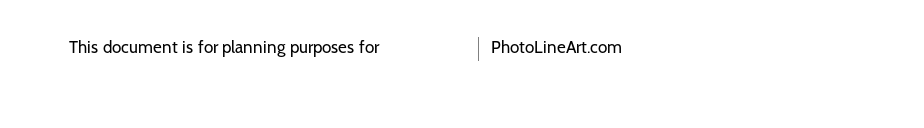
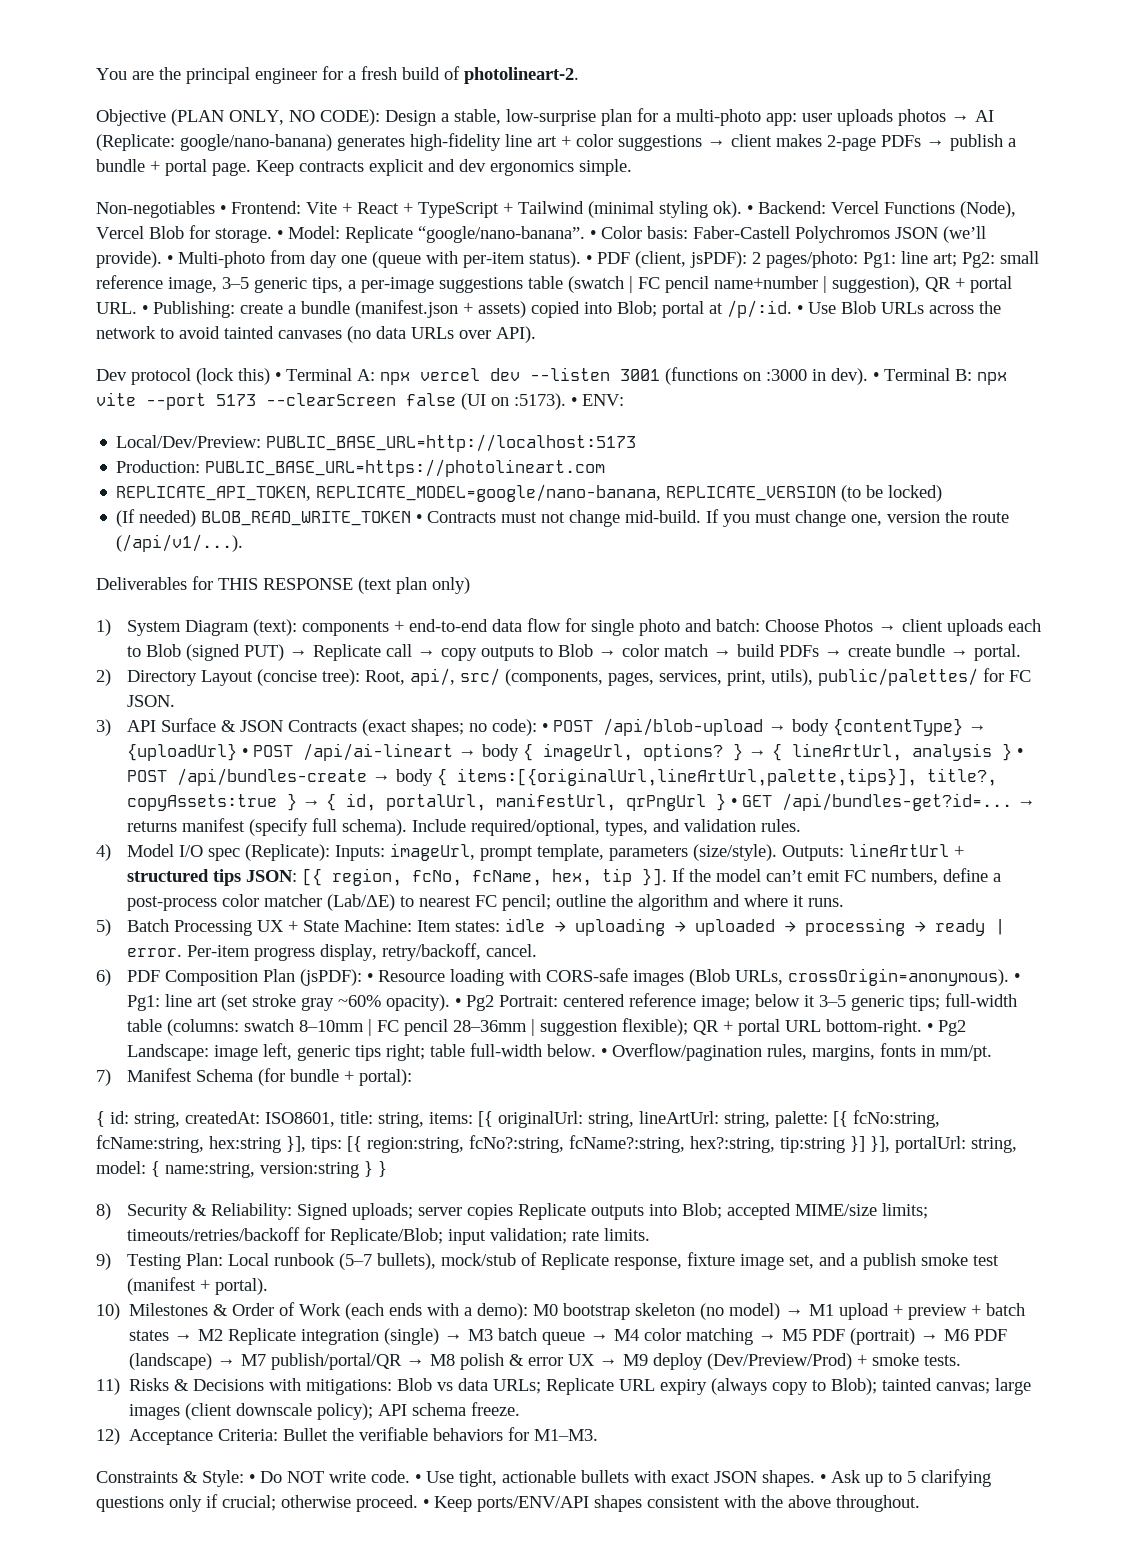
- This document is for planning purposes for PhotoLineArt.com
+ You are the principal engineer for a fresh build of photolineart-2.
+ Objective (PLAN ONLY, NO CODE): Design a stable, low-surprise plan for a multi-photo app: user uploads photos → AI (Replicate: google/nano-banana) generates high-fidelity line art + color suggestions → client makes 2-page PDFs → publish a bundle + portal page. Keep contracts explicit and dev ergonomics simple.
+ Non-negotiables • Frontend: Vite + React + TypeScript + Tailwind (minimal styling ok). • Backend: Vercel Functions (Node), Vercel Blob for storage. • Model: Replicate “google/nano-banana”. • Color basis: Faber-Castell Polychromos JSON (we’ll provide). • Multi-photo from day one (queue with per-item status). • PDF (client, jsPDF): 2 pages/photo: Pg1: line art; Pg2: small reference image, 3–5 generic tips, a per-image suggestions table (swatch | FC pencil name+number | suggestion), QR + portal URL. • Publishing: create a bundle (manifest.json + assets) copied into Blob; portal at /p/:id. • Use Blob URLs across the network to avoid tainted canvases (no data URLs over API).
+ Dev protocol (lock this) • Terminal A: npx vercel dev --listen 3001 (functions on :3000 in dev). • Terminal B: npx vite --port 5173 --clearScreen false (UI on :5173). • ENV:
+ Local/Dev/Preview: PUBLIC_BASE_URL=http://localhost:5173
+ Production: PUBLIC_BASE_URL=https://photolineart.com
+ REPLICATE_API_TOKEN, REPLICATE_MODEL=google/nano-banana, REPLICATE_VERSION (to be locked)
+ (If needed) BLOB_READ_WRITE_TOKEN • Contracts must not change mid-build. If you must change one, version the route (/api/v1/...).
+ Deliverables for THIS RESPONSE (text plan only)
+ 1) System Diagram (text): components + end-to-end data flow for single photo and batch: Choose Photos → client uploads each to Blob (signed PUT) → Replicate call → copy outputs to Blob → color match → build PDFs → create bundle → portal.
+ 2) Directory Layout (concise tree): Root, api/, src/ (components, pages, services, print, utils), public/palettes/ for FC JSON.
+ 3) API Surface & JSON Contracts (exact shapes; no code): • POST /api/blob-upload → body {contentType} → {uploadUrl} • POST /api/ai-lineart → body { imageUrl, options? } → { lineArtUrl, analysis } • POST /api/bundles-create → body { items:[{originalUrl,lineArtUrl,palette,tips}], title?, copyAssets:true } → { id, portalUrl, manifestUrl, qrPngUrl } • GET /api/bundles-get?id=... → returns manifest (specify full schema). Include required/optional, types, and validation rules.
+ 4) Model I/O spec (Replicate): Inputs: imageUrl, prompt template, parameters (size/style). Outputs: lineArtUrl + structured tips JSON: [{ region, fcNo, fcName, hex, tip }]. If the model can’t emit FC numbers, define a post-process color matcher (Lab/ΔE) to nearest FC pencil; outline the algorithm and where it runs.
+ 5) Batch Processing UX + State Machine: Item states: idle → uploading → uploaded → processing → ready | error. Per-item progress display, retry/backoff, cancel.
+ 6) PDF Composition Plan (jsPDF): • Resource loading with CORS-safe images (Blob URLs, crossOrigin=anonymous). • Pg1: line art (set stroke gray ~60% opacity). • Pg2 Portrait: centered reference image; below it 3–5 generic tips; full-width table (columns: swatch 8–10mm | FC pencil 28–36mm | suggestion flexible); QR + portal URL bottom-right. • Pg2 Landscape: image left, generic tips right; table full-width below. • Overflow/pagination rules, margins, fonts in mm/pt.
+ 7) Manifest Schema (for bundle + portal):
+ { id: string, createdAt: ISO8601, title: string, items: [{ originalUrl: string, lineArtUrl: string, palette: [{ fcNo:string, fcName:string, hex:string }], tips: [{ region:string, fcNo?:string, fcName?:string, hex?:string, tip:string }] }], portalUrl: string, model: { name:string, version:string } }
+ 8) Security & Reliability: Signed uploads; server copies Replicate outputs into Blob; accepted MIME/size limits; timeouts/retries/backoff for Replicate/Blob; input validation; rate limits.
+ 9) Testing Plan: Local runbook (5–7 bullets), mock/stub of Replicate response, fixture image set, and a publish smoke test (manifest + portal).
+ 10) Milestones & Order of Work (each ends with a demo): M0 bootstrap skeleton (no model) → M1 upload + preview + batch states → M2 Replicate integration (single) → M3 batch queue → M4 color matching → M5 PDF (portrait) → M6 PDF (landscape) → M7 publish/portal/QR → M8 polish & error UX → M9 deploy (Dev/Preview/Prod) + smoke tests.
+ 11) Risks & Decisions with mitigations: Blob vs data URLs; Replicate URL expiry (always copy to Blob); tainted canvas; large images (client downscale policy); API schema freeze.
+ 12) Acceptance Criteria: Bullet the verifiable behaviors for M1–M3.
+ Constraints & Style: • Do NOT write code. • Use tight, actionable bullets with exact JSON shapes. • Ask up to 5 clarifying questions only if crucial; otherwise proceed. • Keep ports/ENV/API shapes consistent with the above throughout.

